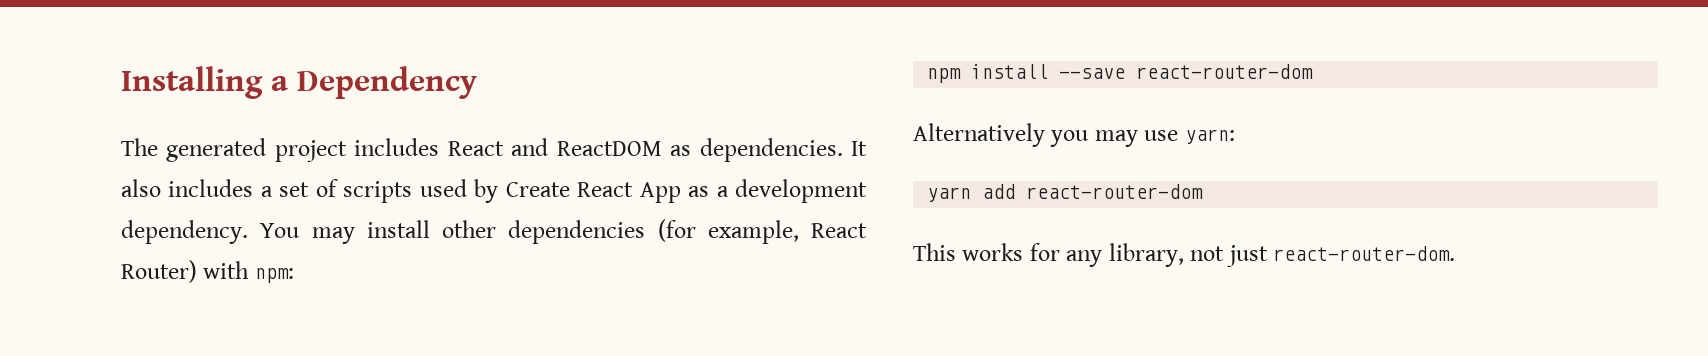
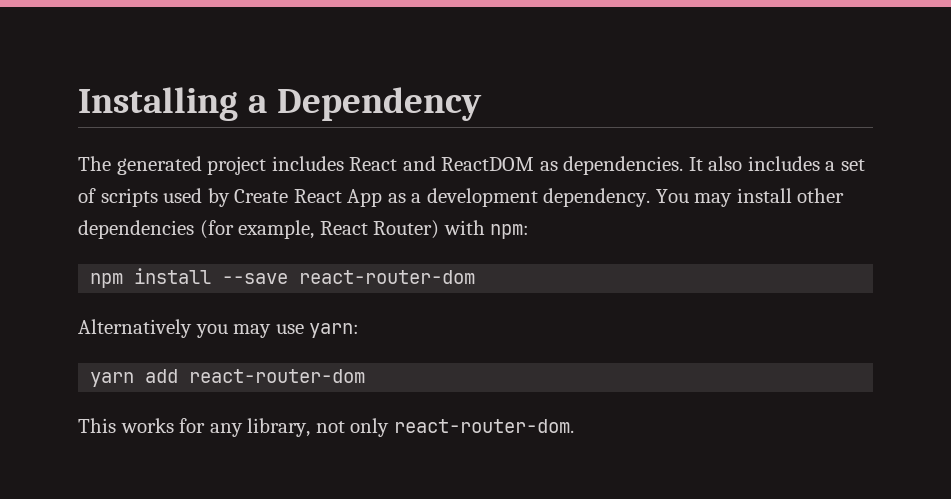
- This works for any library, not just react-router-dom.
+ This works for any library, not only react-router-dom.

